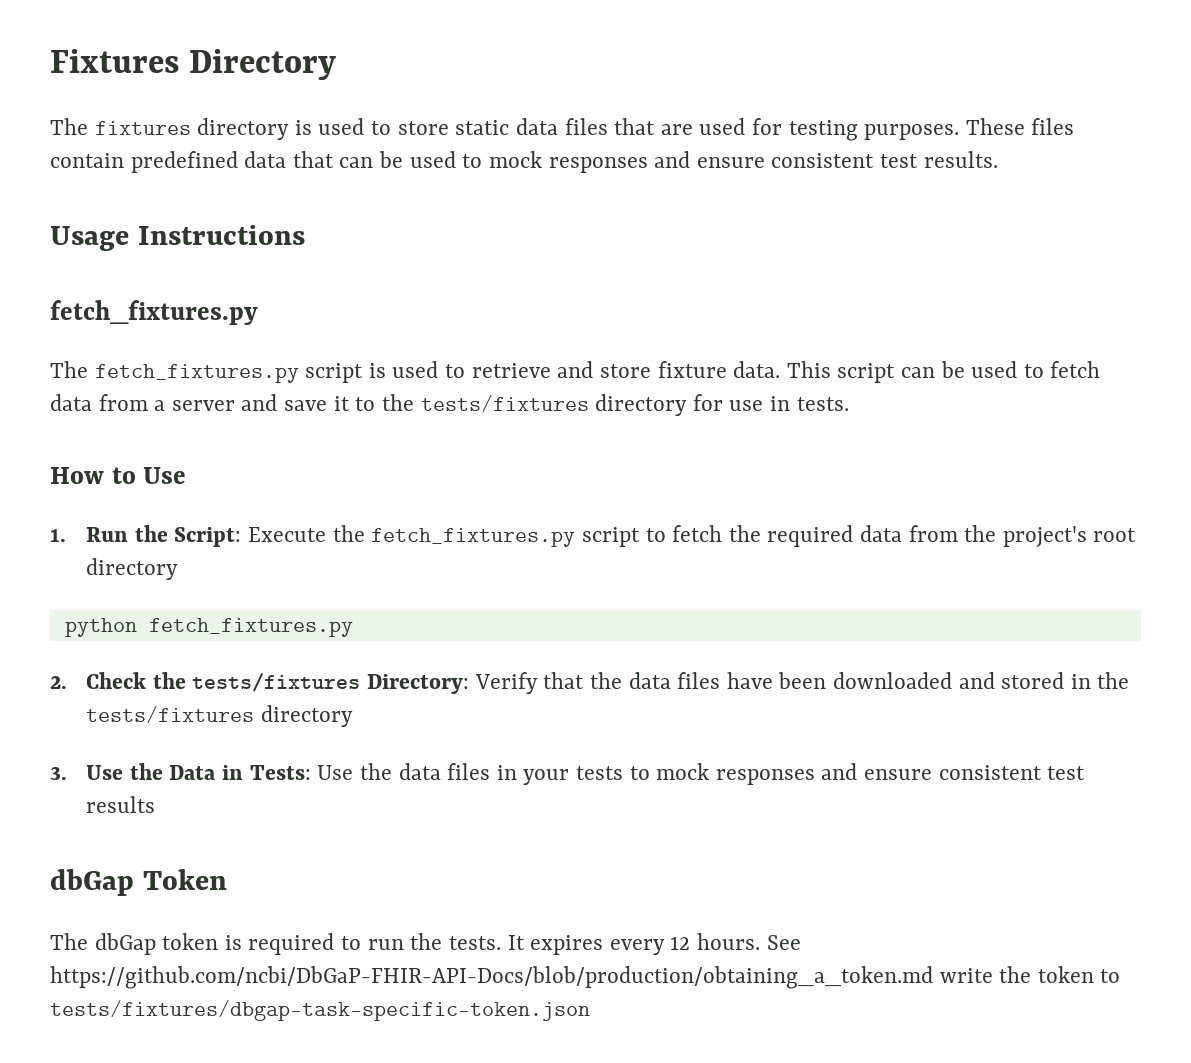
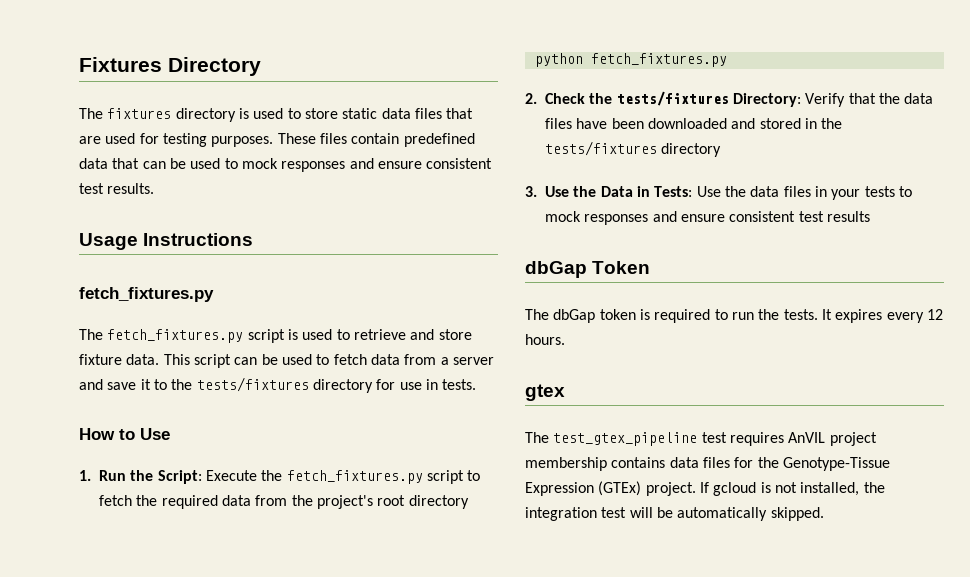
- It expires every 12 hours. See https://github.com/ncbi/DbGaP-FHIR-API-Docs/blob/production/obtaining_a_token.md write the token to tests/fixtures/dbgap-task-specific-token.json
+ It expires every 12 hours.
+ gtex
+ The test_gtex_pipeline test requires AnVIL project membership contains data files for the Genotype-Tissue Expression (GTEx) project. If gcloud is not installed, the integration test will be automatically skipped.

